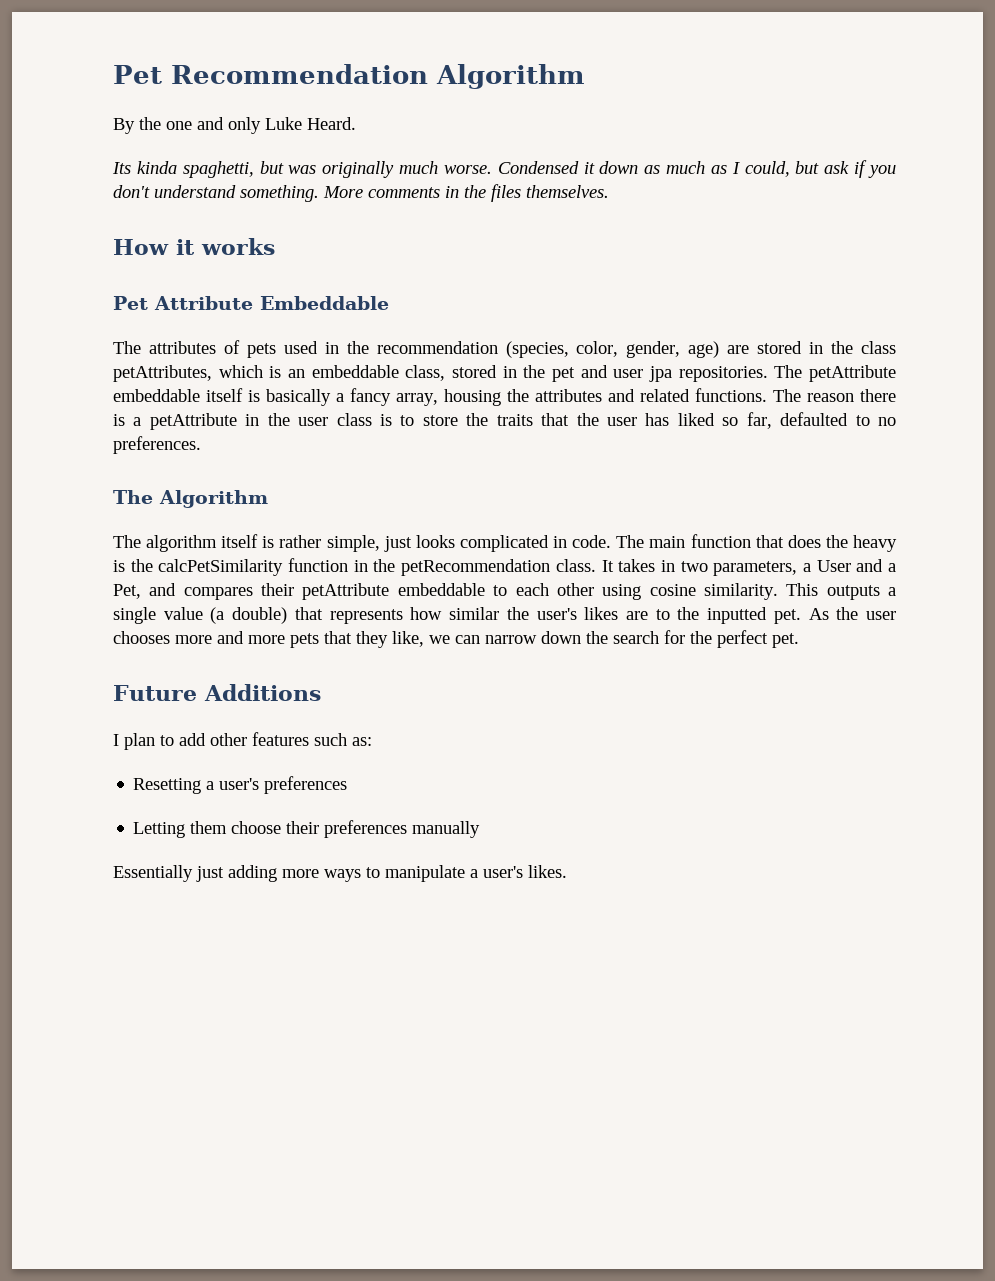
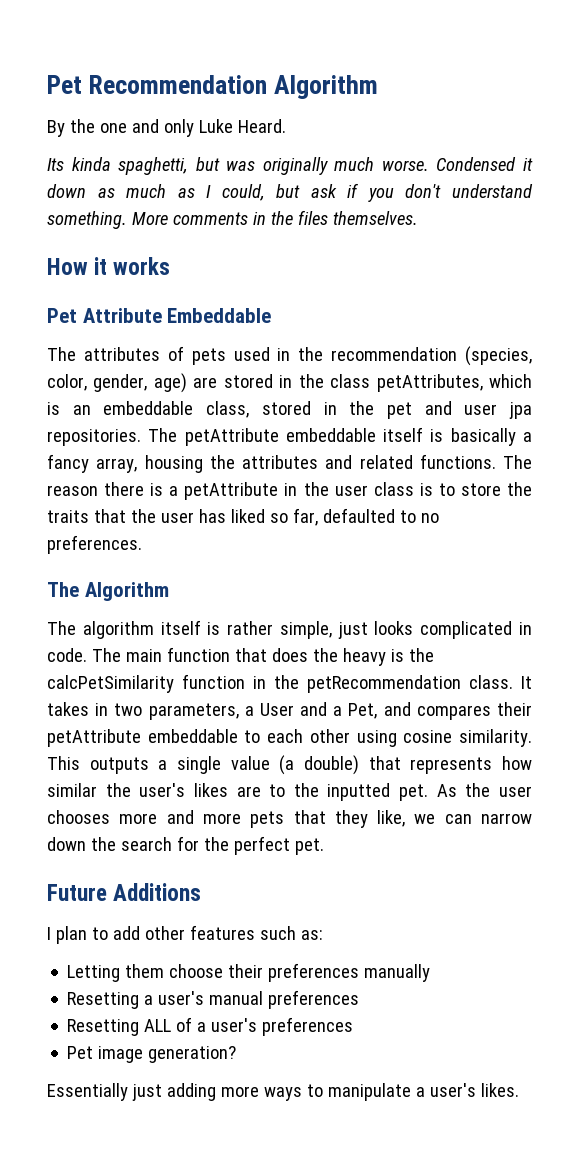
- Resetting a user's preferences
+ Resetting a user's manual preferences
+ Resetting ALL of a user's preferences
+ Pet image generation?

